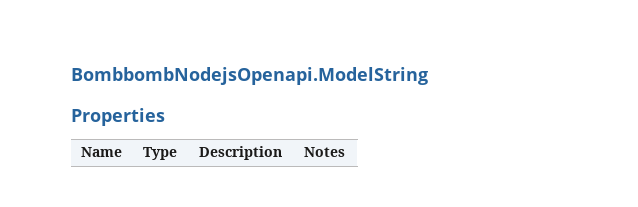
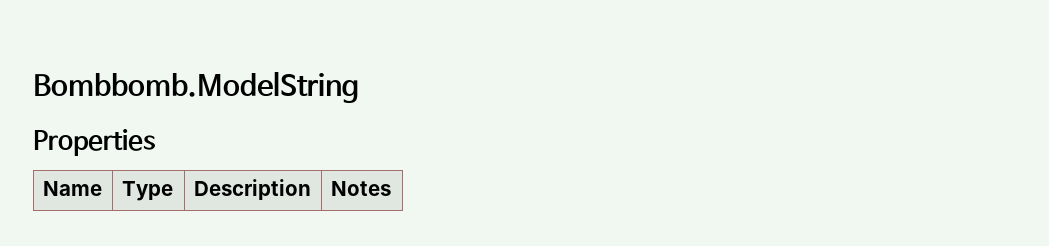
- BombbombNodejsOpenapi.ModelString
+ Bombbomb.ModelString

